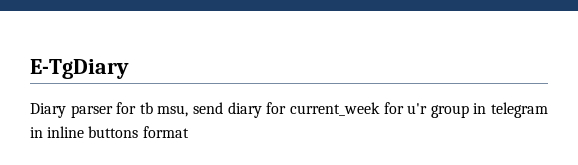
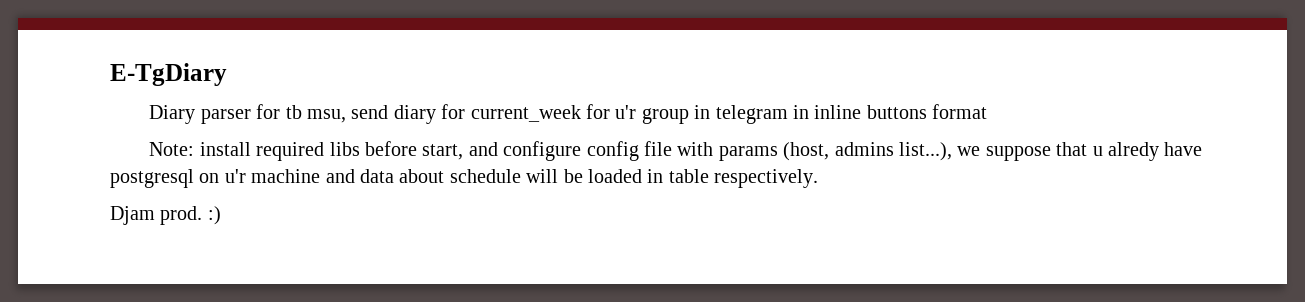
+ Note: install required libs before start, and configure config file with params (host, admins list...), we suppose that u alredy have postgresql on u'r machine and data about schedule will be loaded in table respectively.
+ Djam prod. :)

